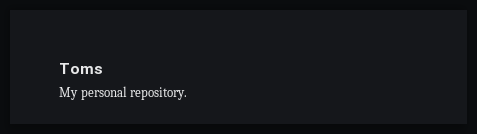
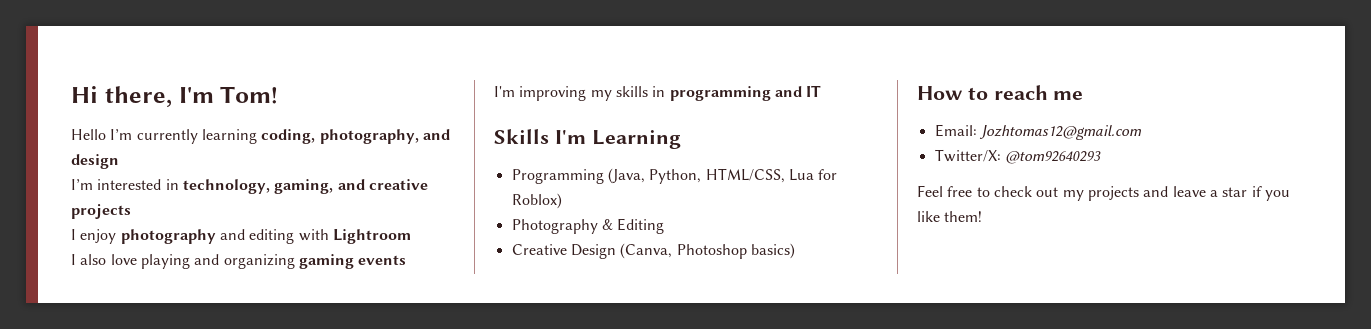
- Toms
- My personal repository.
+ Hi there, I'm Tom!
+ Hello I’m currently learning coding, photography, and design
+ I’m interested in technology, gaming, and creative projects
+ I enjoy photography and editing with Lightroom
+ I also love playing and organizing gaming events
+ I'm improving my skills in programming and IT
+ Skills I'm Learning
+ Programming (Java, Python, HTML/CSS, Lua for Roblox)
+ Photography & Editing
+ Creative Design (Canva, Photoshop basics)
+ How to reach me
+ Email: Jozhtomas12@gmail.com
+ Twitter/X: @tom92640293
+ Feel free to check out my projects and leave a star if you like them!

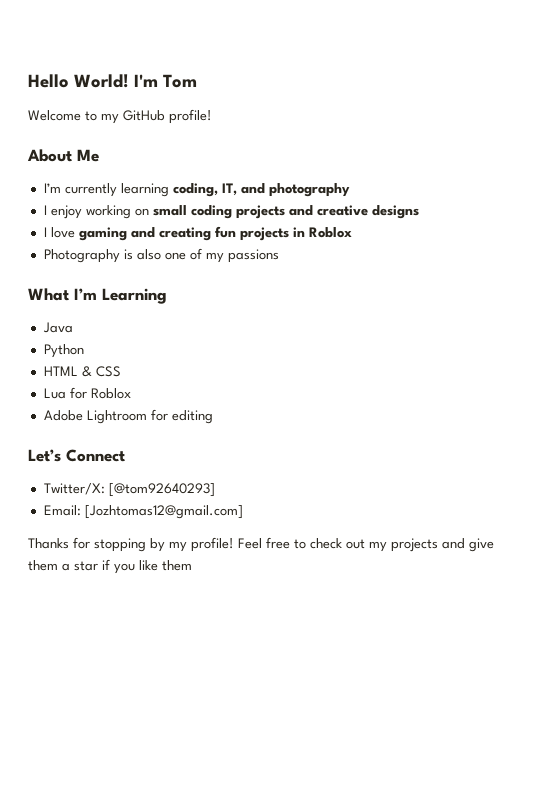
- Hi there, I'm Tom!
- Hello I’m currently learning coding, photography, and design
- I’m interested in technology, gaming, and creative projects
- I enjoy photography and editing with Lightroom
- I also love playing and organizing gaming events
- I'm improving my skills in programming and IT
- Skills I'm Learning
- Programming (Java, Python, HTML/CSS, Lua for Roblox)
- Photography & Editing
- Creative Design (Canva, Photoshop basics)
- How to reach me
- Email: Jozhtomas12@gmail.com
- Twitter/X: @tom92640293
- Feel free to check out my projects and leave a star if you like them!
+ Hello World! I'm Tom
+ Welcome to my GitHub profile!
+ About Me
+ I’m currently learning coding, IT, and photography
+ I enjoy working on small coding projects and creative designs
+ I love gaming and creating fun projects in Roblox
+ Photography is also one of my passions
+ What I’m Learning
+ Java
+ Python
+ HTML & CSS
+ Lua for Roblox
+ Adobe Lightroom for editing
+ Let’s Connect
+ Twitter/X: [@tom92640293]
+ Email: [Jozhtomas12@gmail.com]
+ Thanks for stopping by my profile! Feel free to check out my projects and give them a star if you like them

